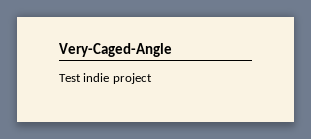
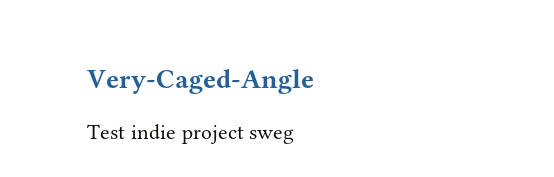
- Test indie project
+ Test indie project sweg

